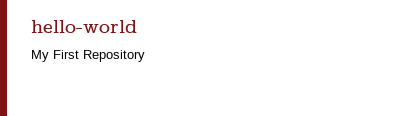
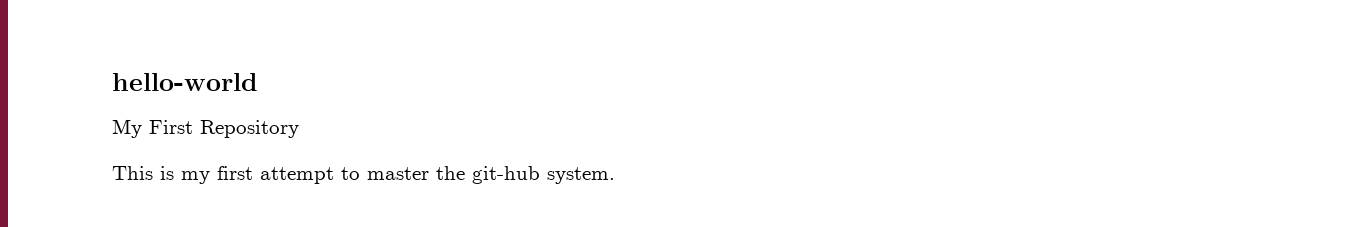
+ This is my first attempt to master the git-hub system.

